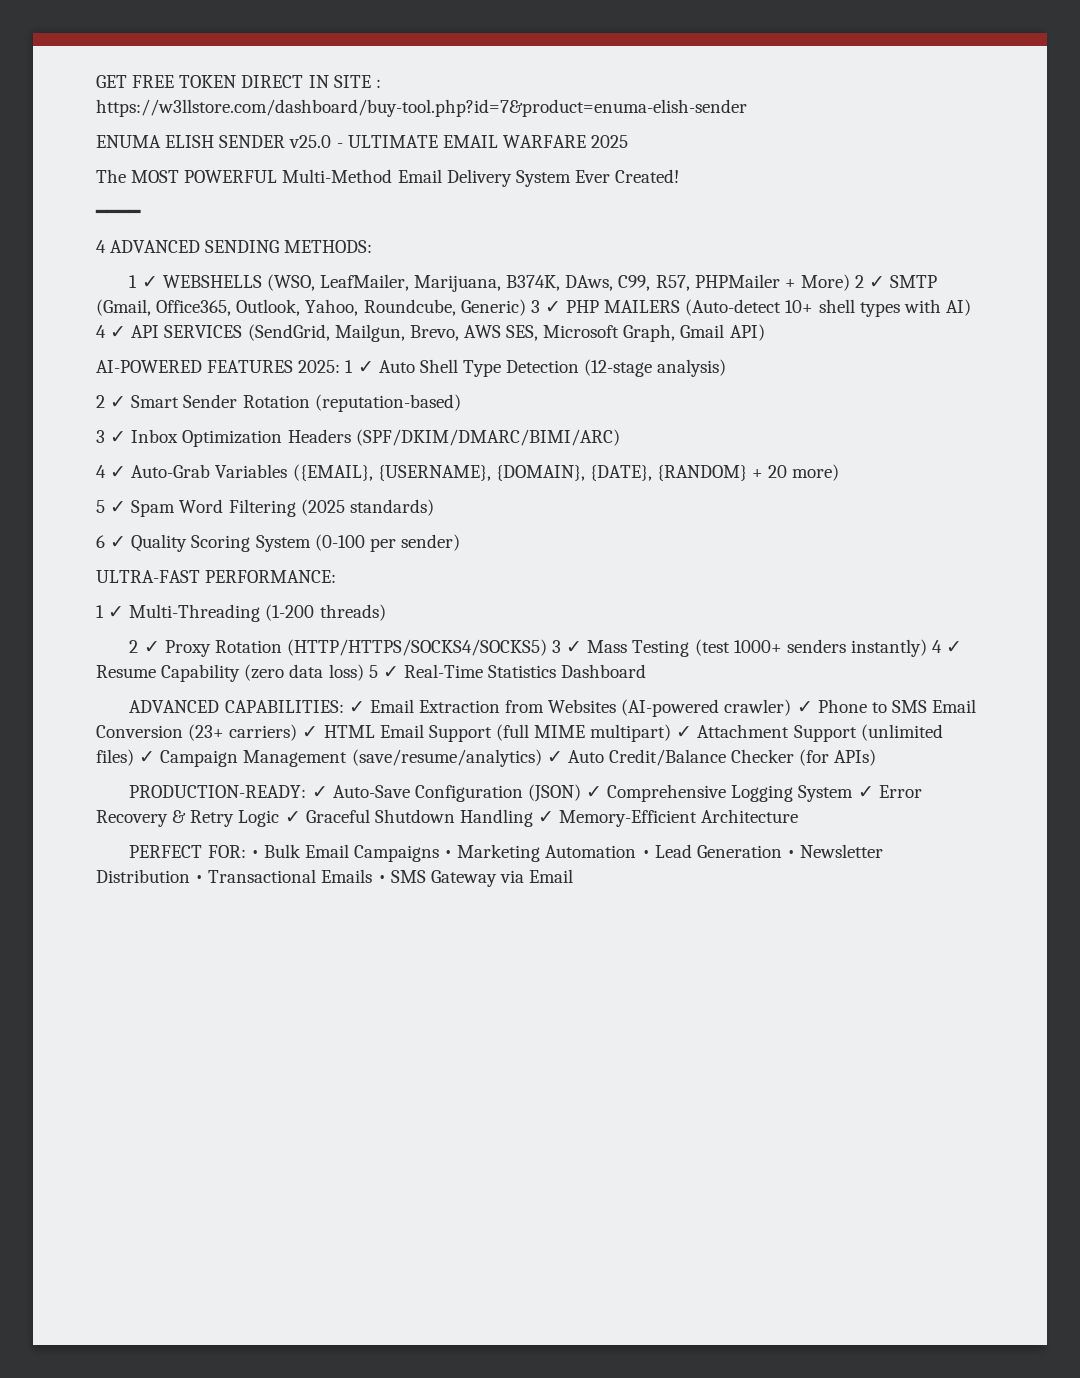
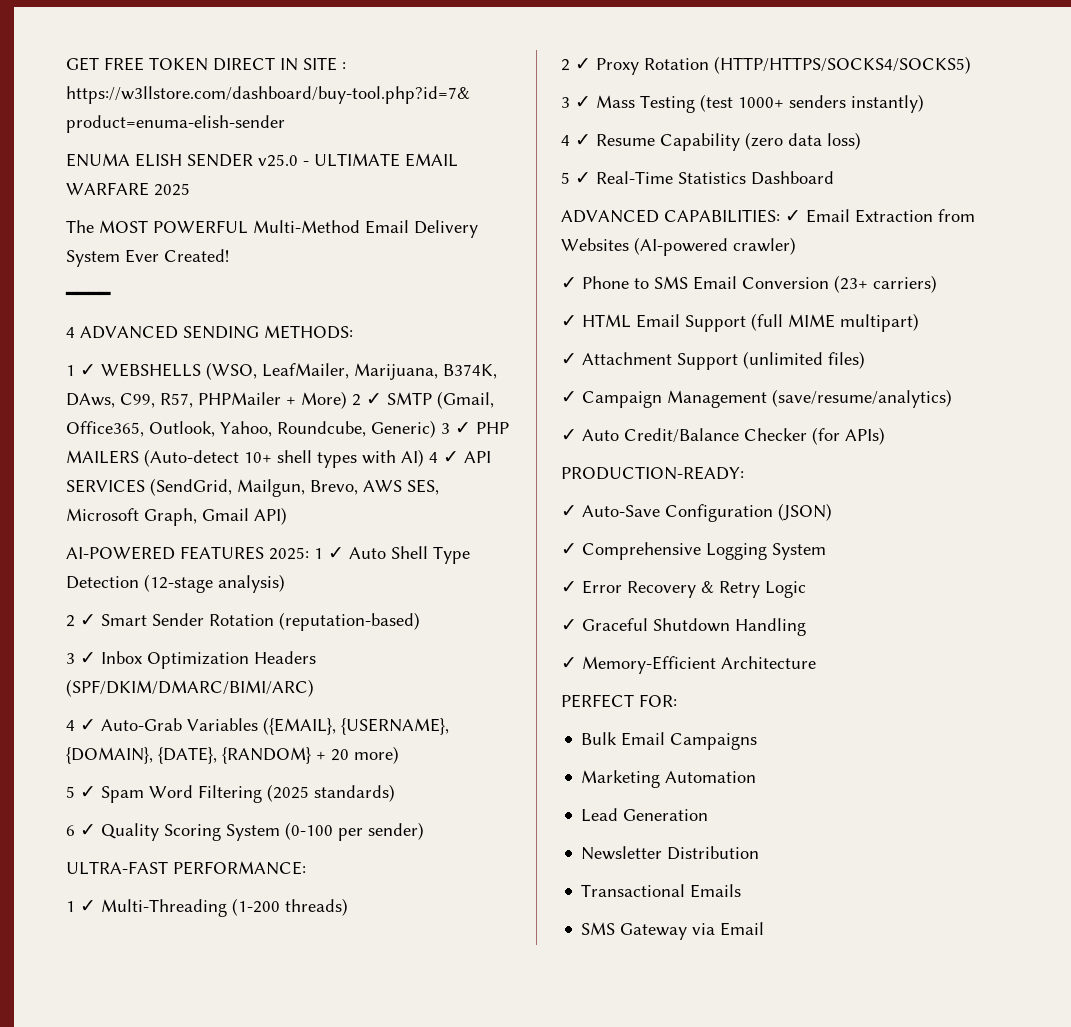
- 2 ✓ Proxy Rotation (HTTP/HTTPS/SOCKS4/SOCKS5) 3 ✓ Mass Testing (test 1000+ senders instantly) 4 ✓ Resume Capability (zero data loss) 5 ✓ Real-Time Statistics Dashboard
+ 2 ✓ Proxy Rotation (HTTP/HTTPS/SOCKS4/SOCKS5)
+ 3 ✓ Mass Testing (test 1000+ senders instantly)
+ 4 ✓ Resume Capability (zero data loss)
+ 5 ✓ Real-Time Statistics Dashboard
- ADVANCED CAPABILITIES: ✓ Email Extraction from Websites (AI-powered crawler) ✓ Phone to SMS Email Conversion (23+ carriers) ✓ HTML Email Support (full MIME multipart) ✓ Attachment Support (unlimited files) ✓ Campaign Management (save/resume/analytics) ✓ Auto Credit/Balance Checker (for APIs)
+ ADVANCED CAPABILITIES: ✓ Email Extraction from Websites (AI-powered crawler)
+ ✓ Phone to SMS Email Conversion (23+ carriers)
+ ✓ HTML Email Support (full MIME multipart)
+ ✓ Attachment Support (unlimited files)
+ ✓ Campaign Management (save/resume/analytics)
+ ✓ Auto Credit/Balance Checker (for APIs)
- PRODUCTION-READY: ✓ Auto-Save Configuration (JSON) ✓ Comprehensive Logging System ✓ Error Recovery & Retry Logic ✓ Graceful Shutdown Handling ✓ Memory-Efficient Architecture
+ PRODUCTION-READY:
+ ✓ Auto-Save Configuration (JSON)
+ ✓ Comprehensive Logging System
+ ✓ Error Recovery & Retry Logic
+ ✓ Graceful Shutdown Handling
+ ✓ Memory-Efficient Architecture
- PERFECT FOR: • Bulk Email Campaigns • Marketing Automation • Lead Generation • Newsletter Distribution • Transactional Emails • SMS Gateway via Email
+ PERFECT FOR:
+ Bulk Email Campaigns
+ Marketing Automation
+ Lead Generation
+ Newsletter Distribution
+ Transactional Emails
+ SMS Gateway via Email

